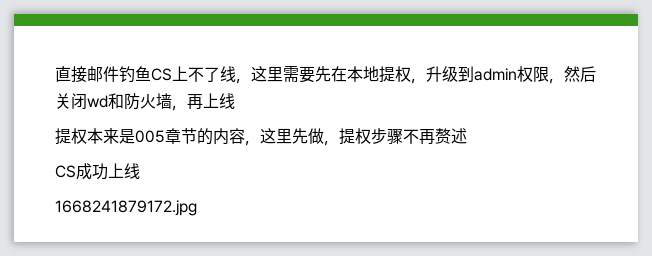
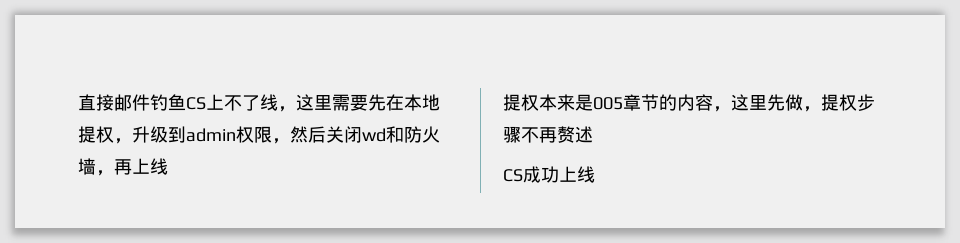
- 1668241879172.jpg

